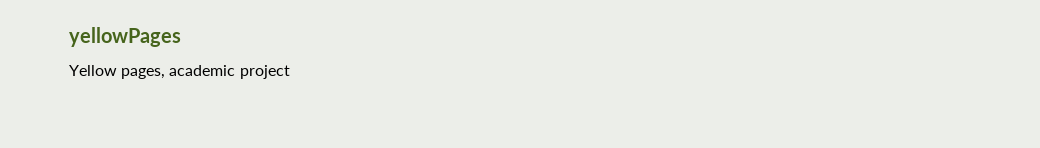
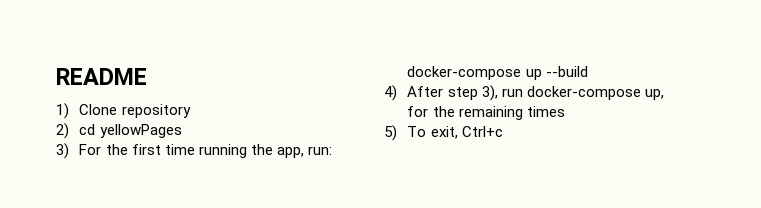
- yellowPages
- Yellow pages, academic project
+ README
+ 1) Clone repository
+ 2) cd yellowPages
+ 3) For the first time running the app, run: docker-compose up --build
+ 4) After step 3), run docker-compose up, for the remaining times
+ 5) To exit, Ctrl+c

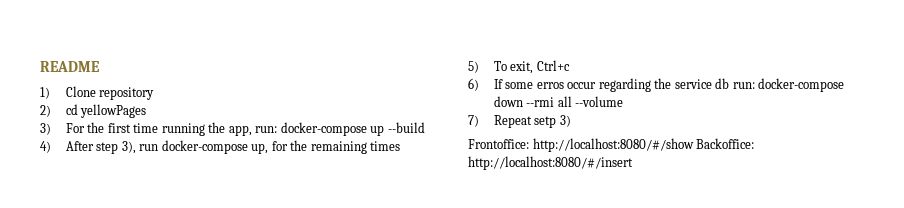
+ 6) If some erros occur regarding the service db run: docker-compose down --rmi all --volume
+ 7) Repeat setp 3)
+ Frontoffice: http://localhost:8080/#/show Backoffice: http://localhost:8080/#/insert

